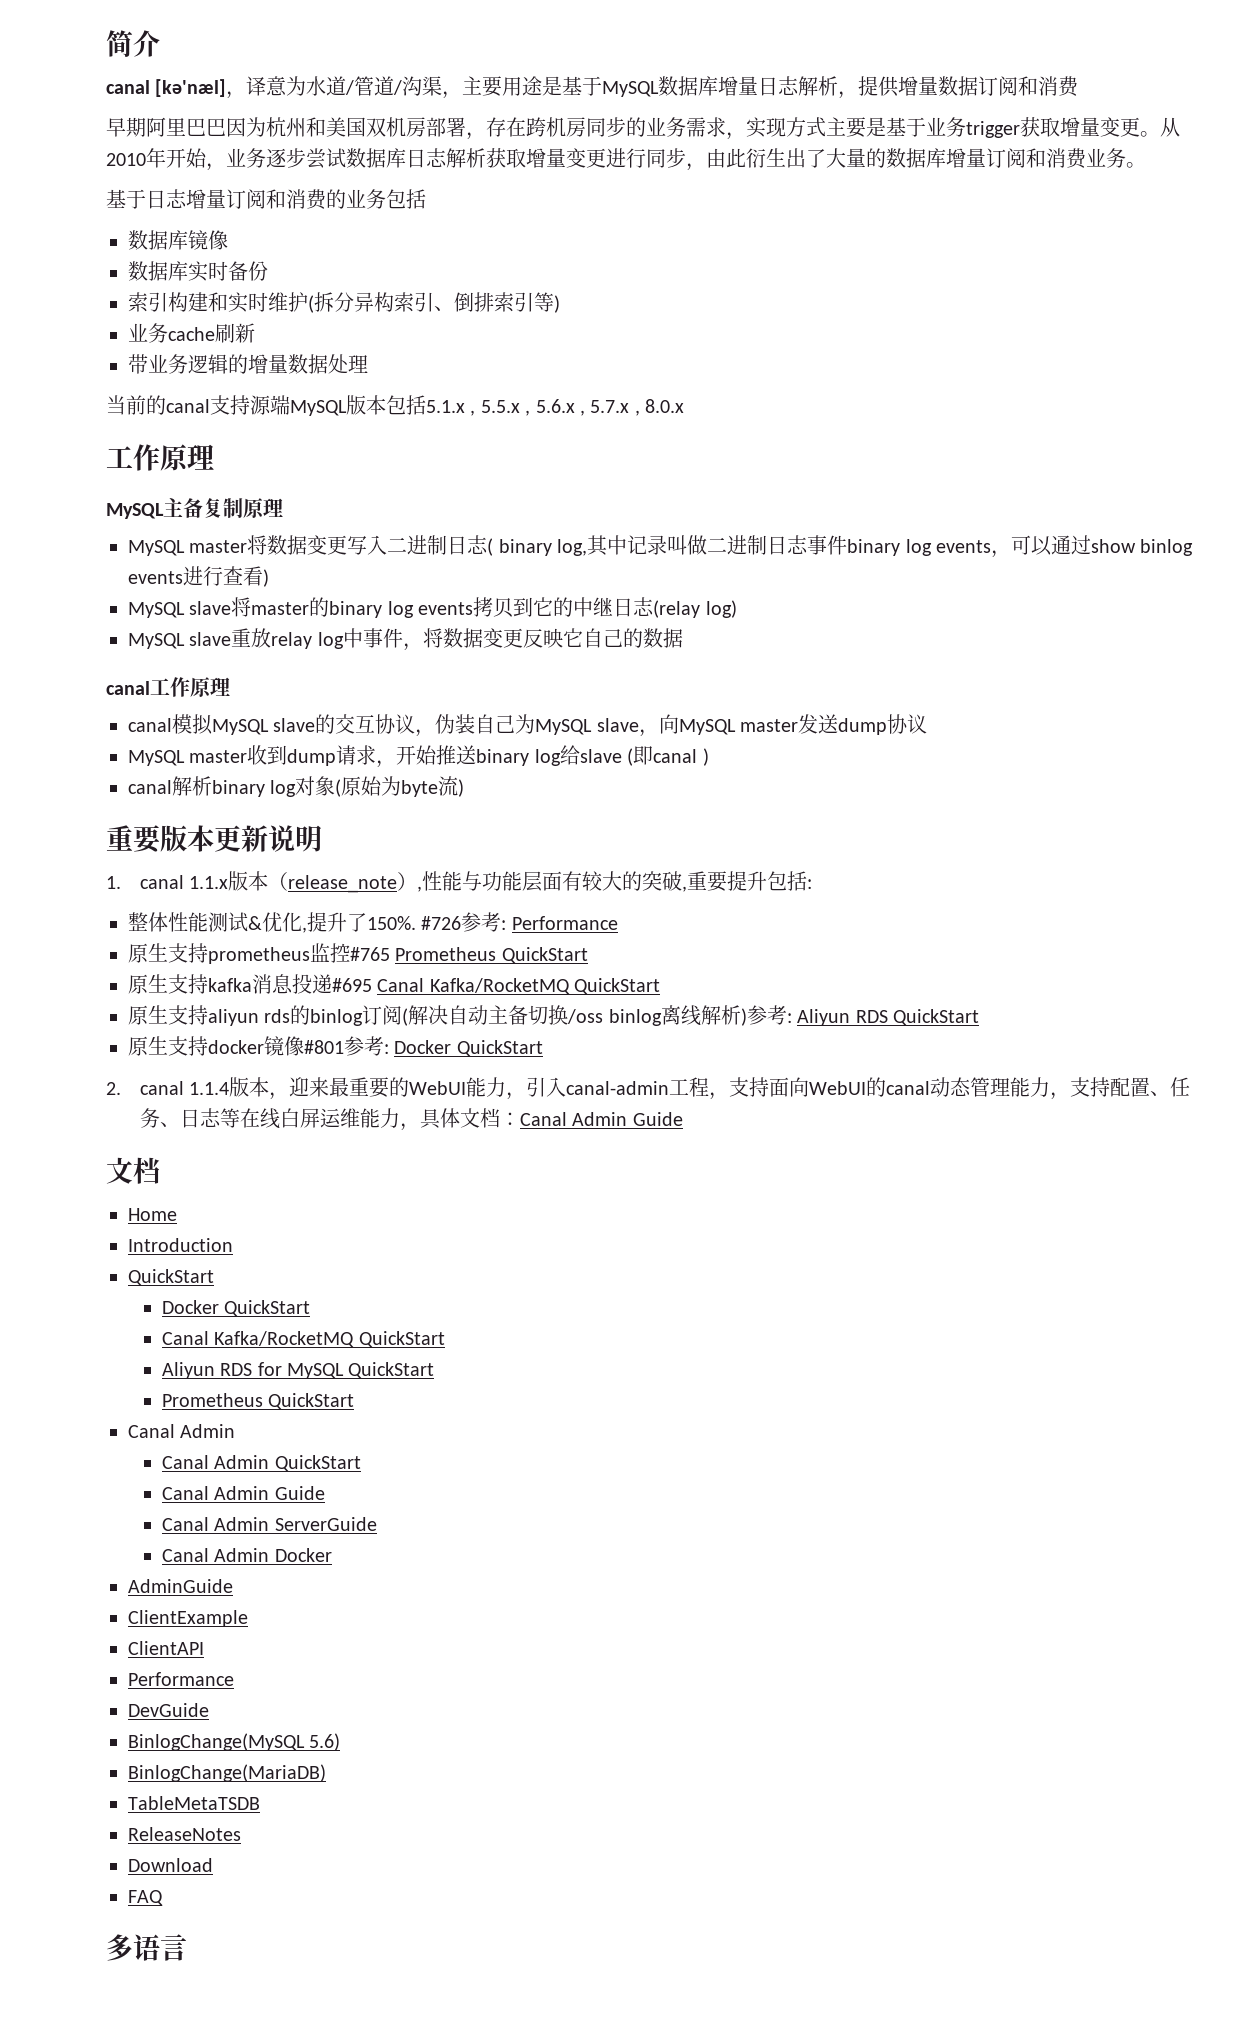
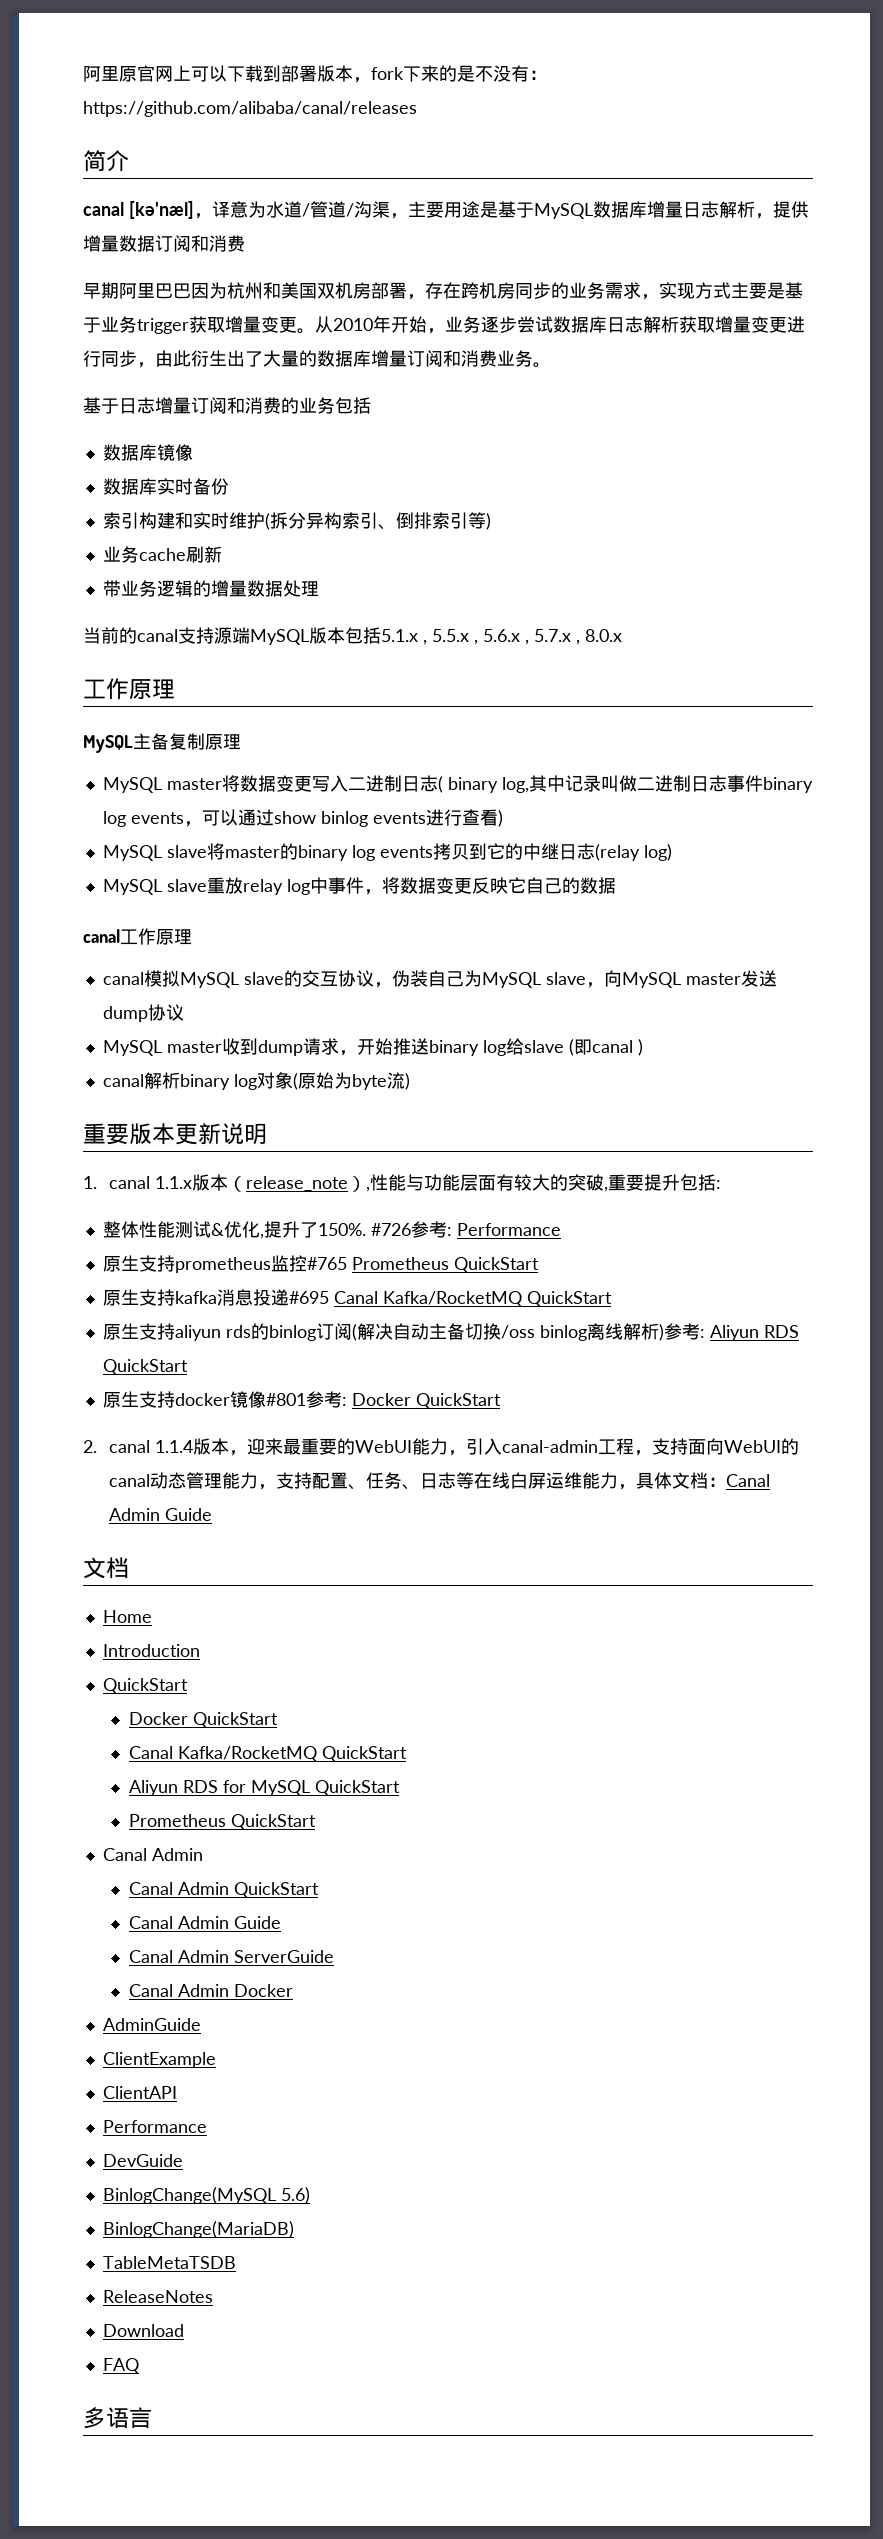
+ 阿里原官网上可以下载到部署版本，fork下来的是不没有：https://github.com/alibaba/canal/releases

